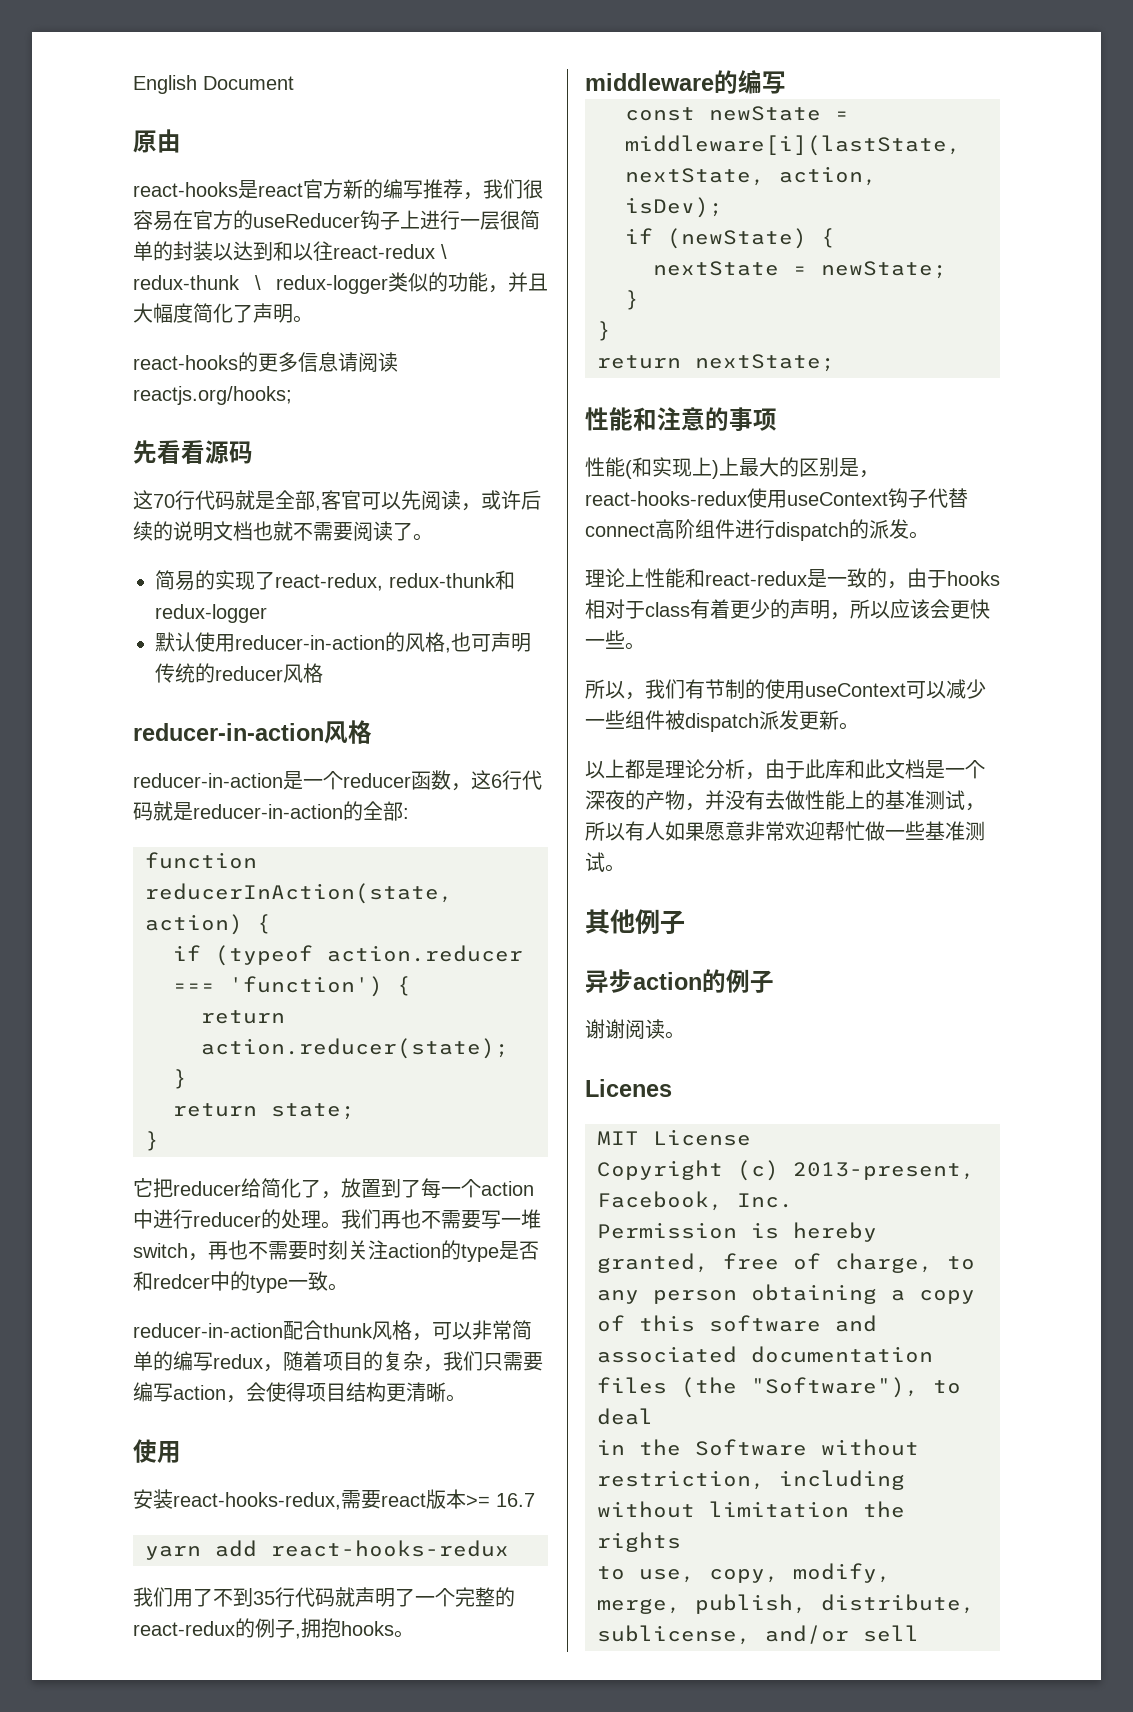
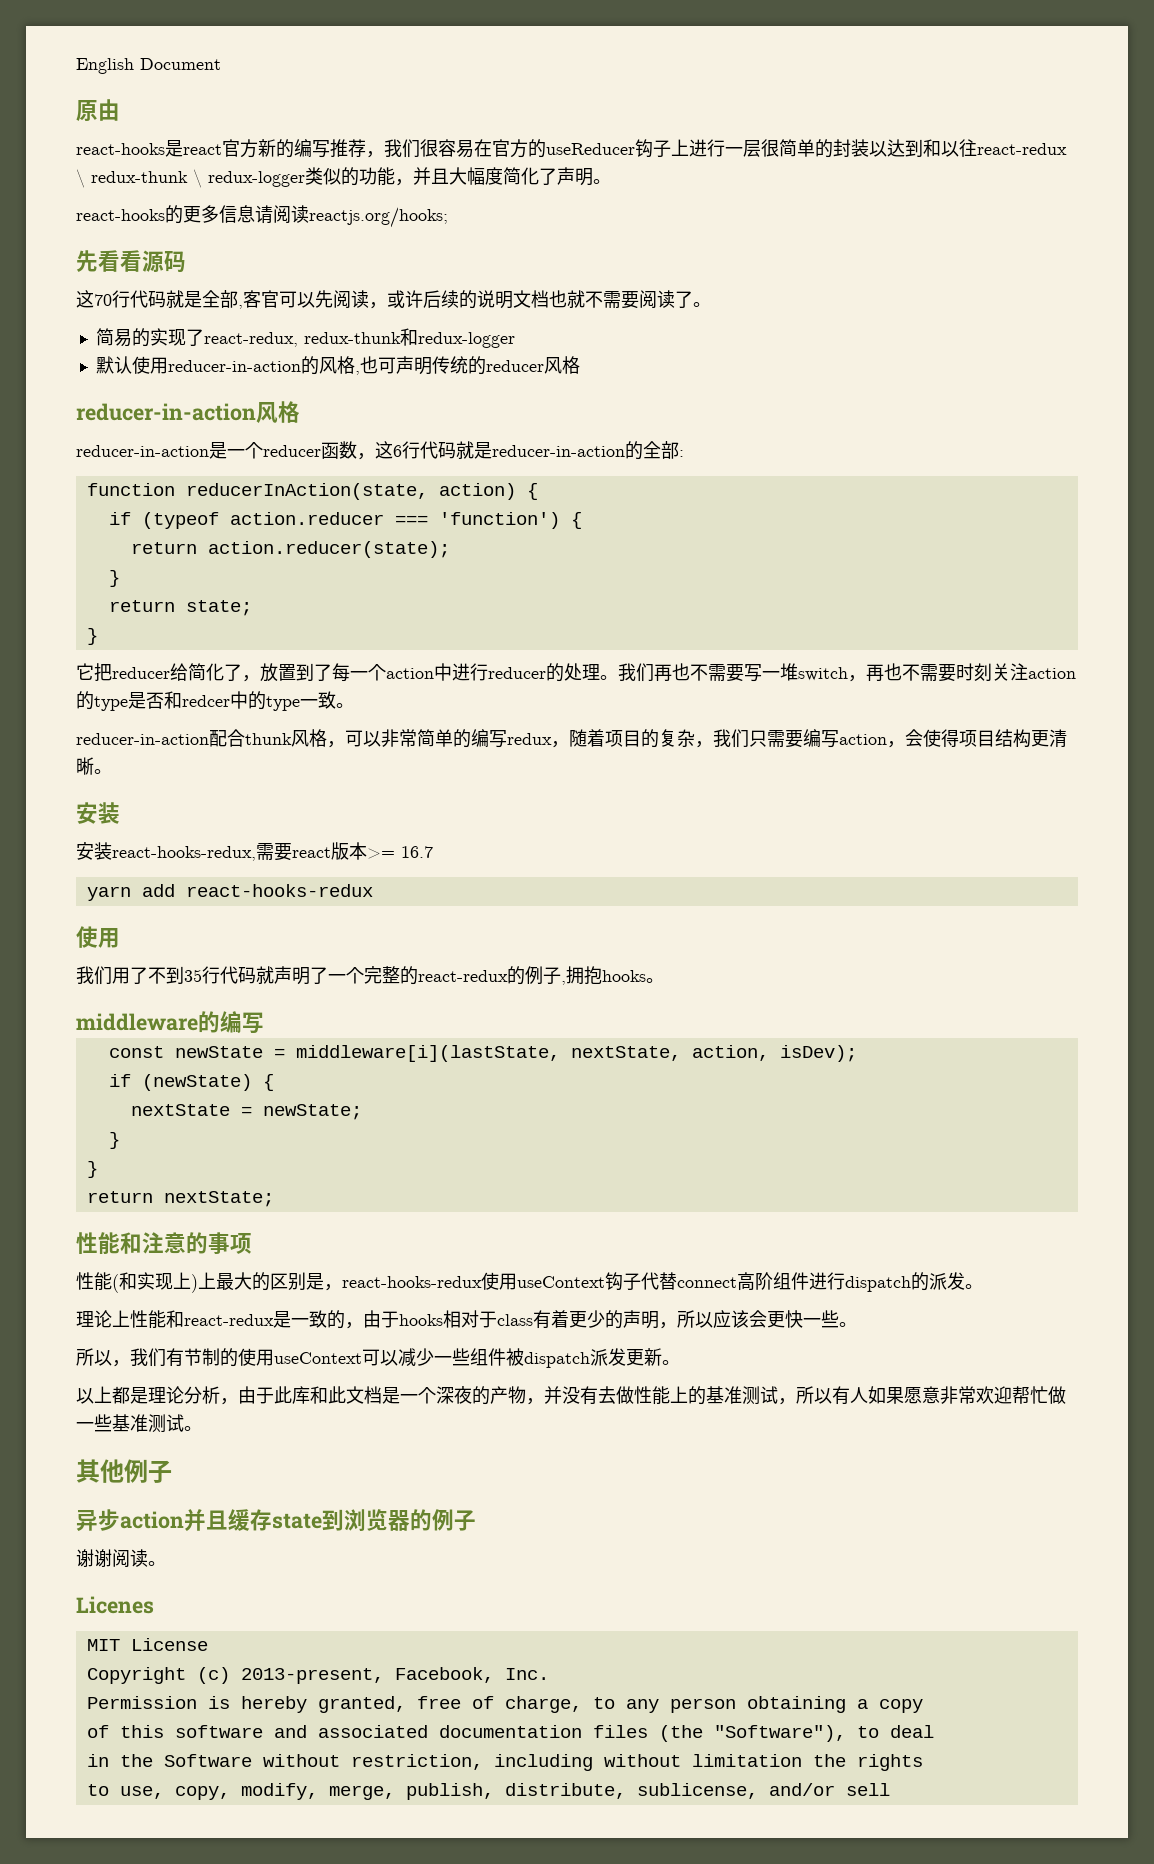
  reducer-in-action配合thunk风格，可以非常简单的编写redux，随着项目的复杂，我们只需要编写action，会使得项目结构更清晰。
- 使用
+ 安装
  yarn add react-hooks-redux
+ 使用
- 异步action的例子
+ 异步action并且缓存state到浏览器的例子

